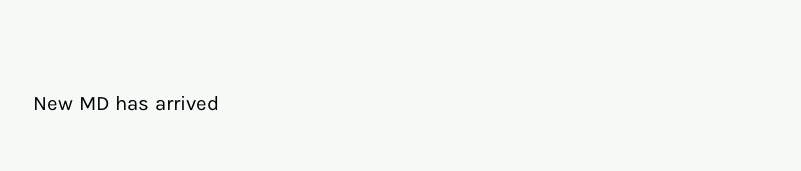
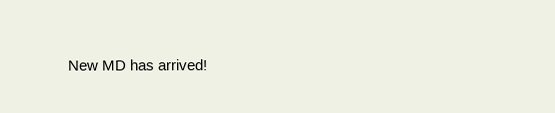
- New MD has arrived
+ New MD has arrived!

